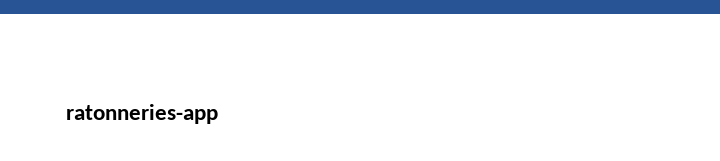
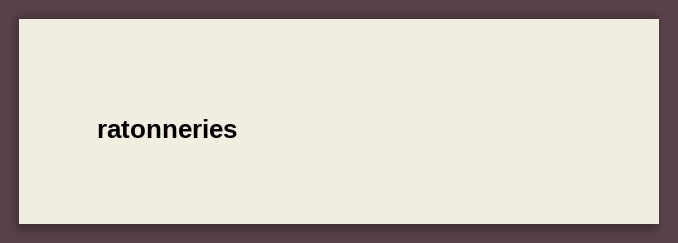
- ratonneries-app
+ ratonneries

